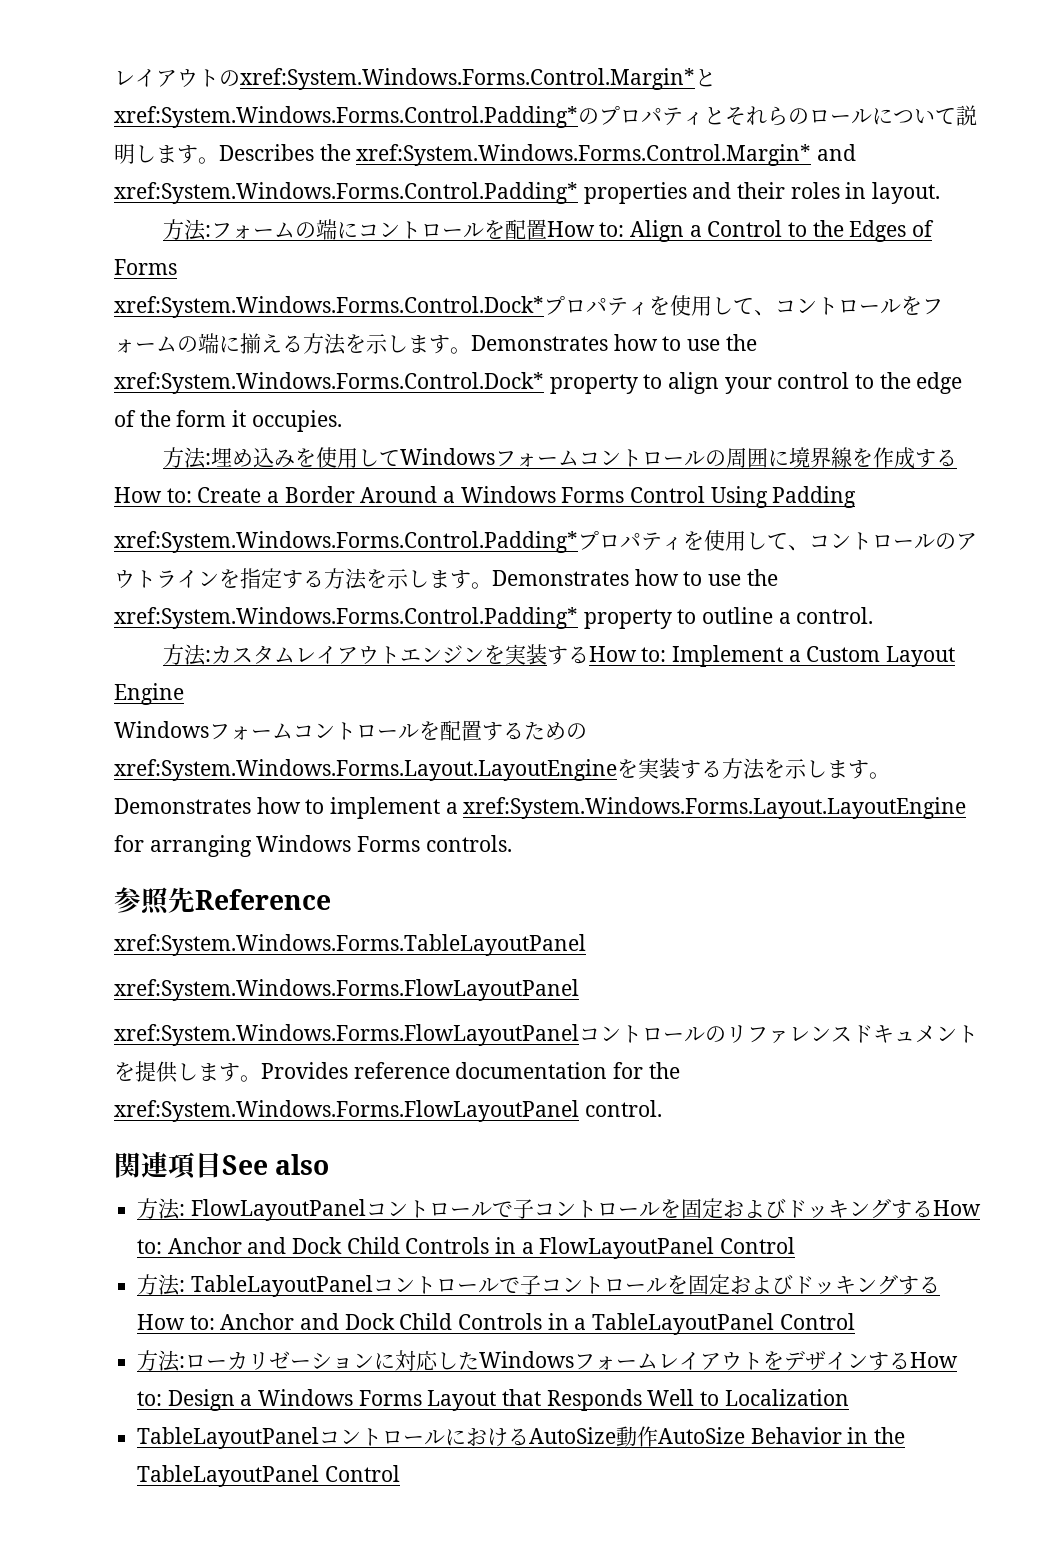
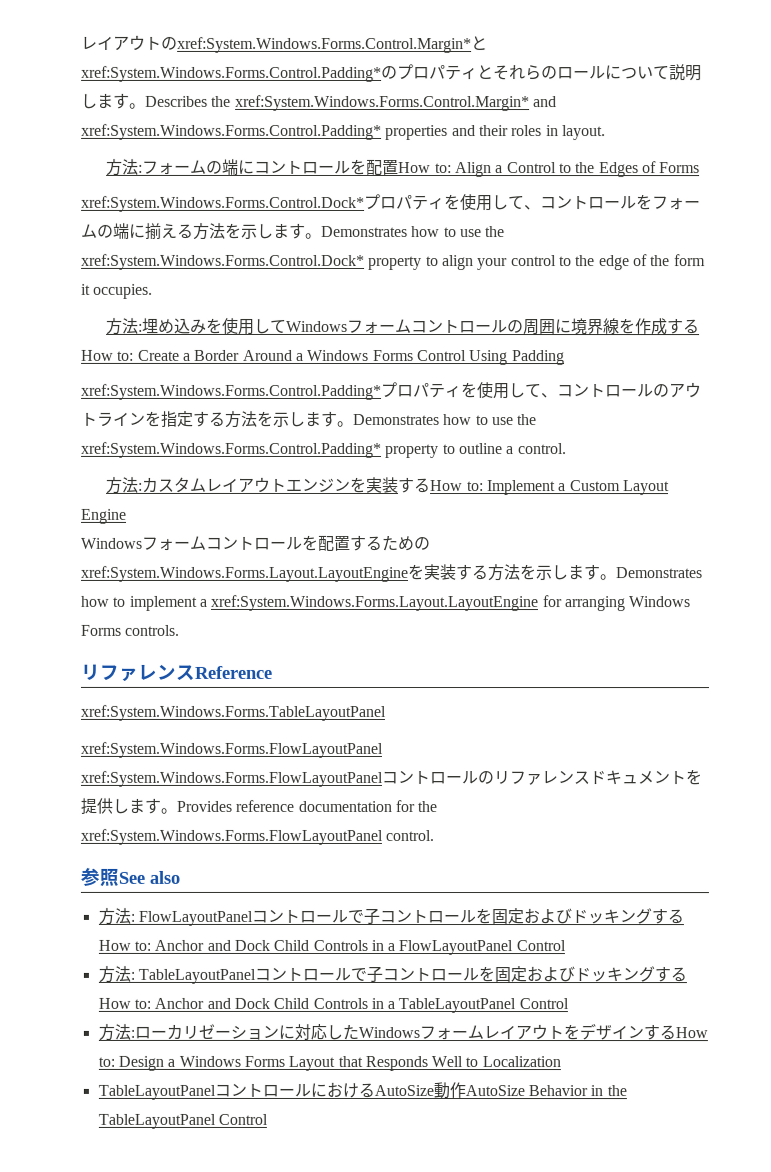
- 参照先Reference
+ リファレンスReference
- 関連項目See also
+ 参照See also

